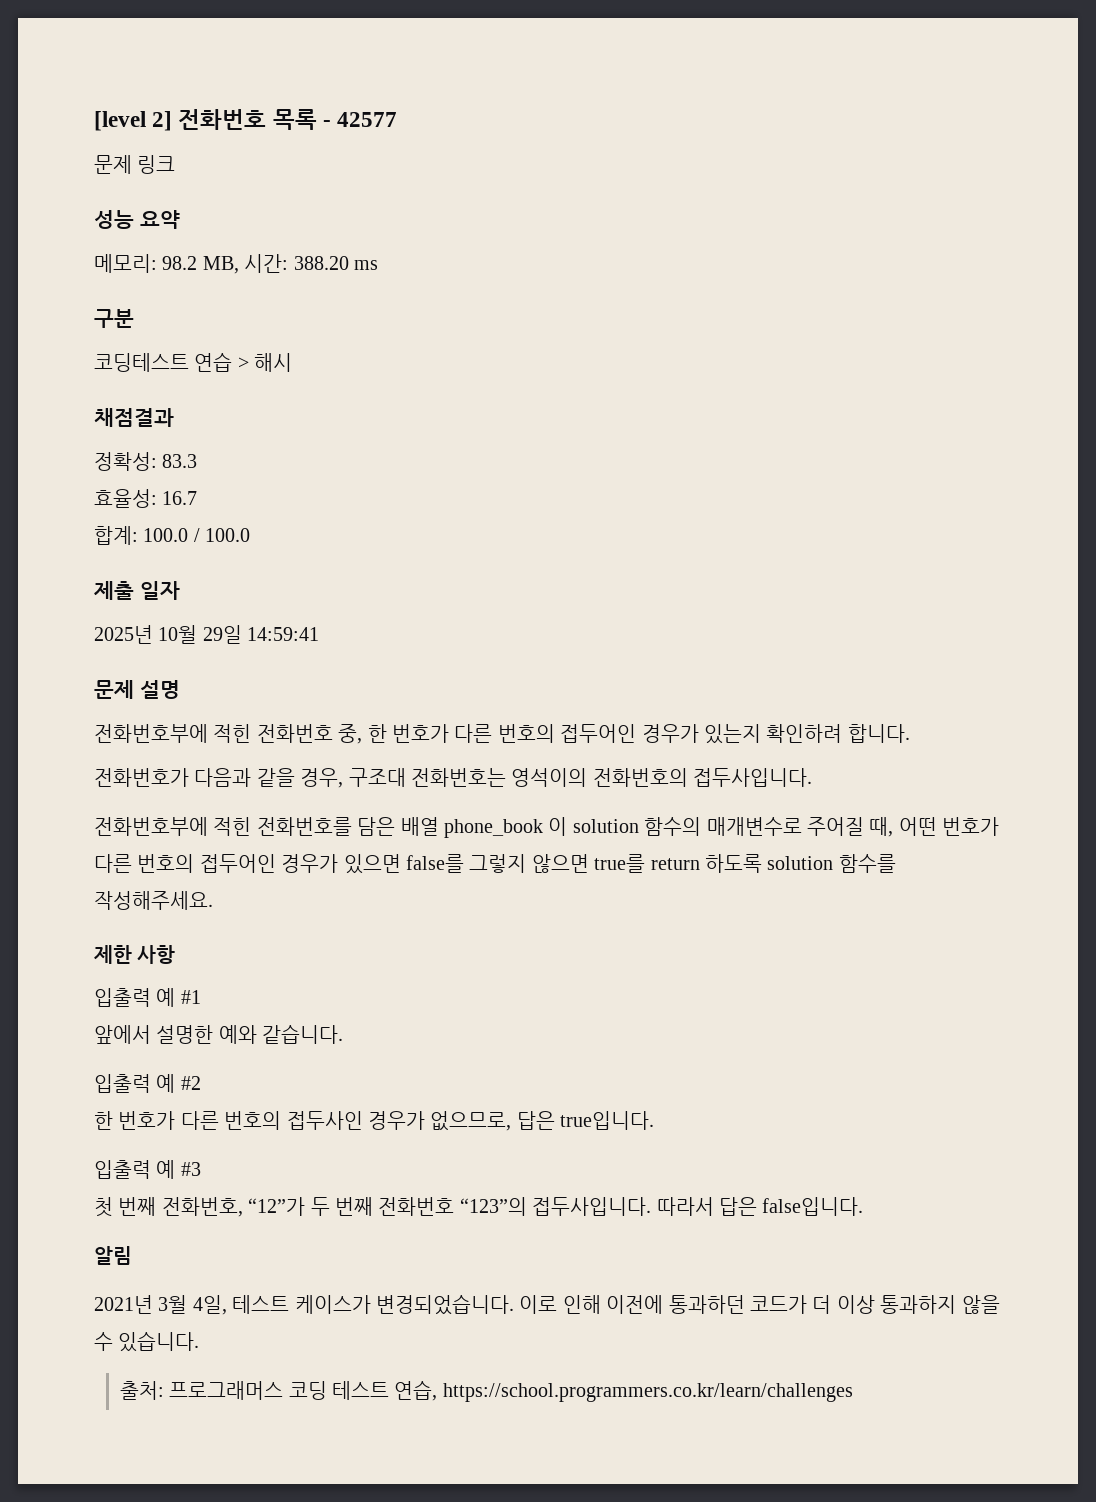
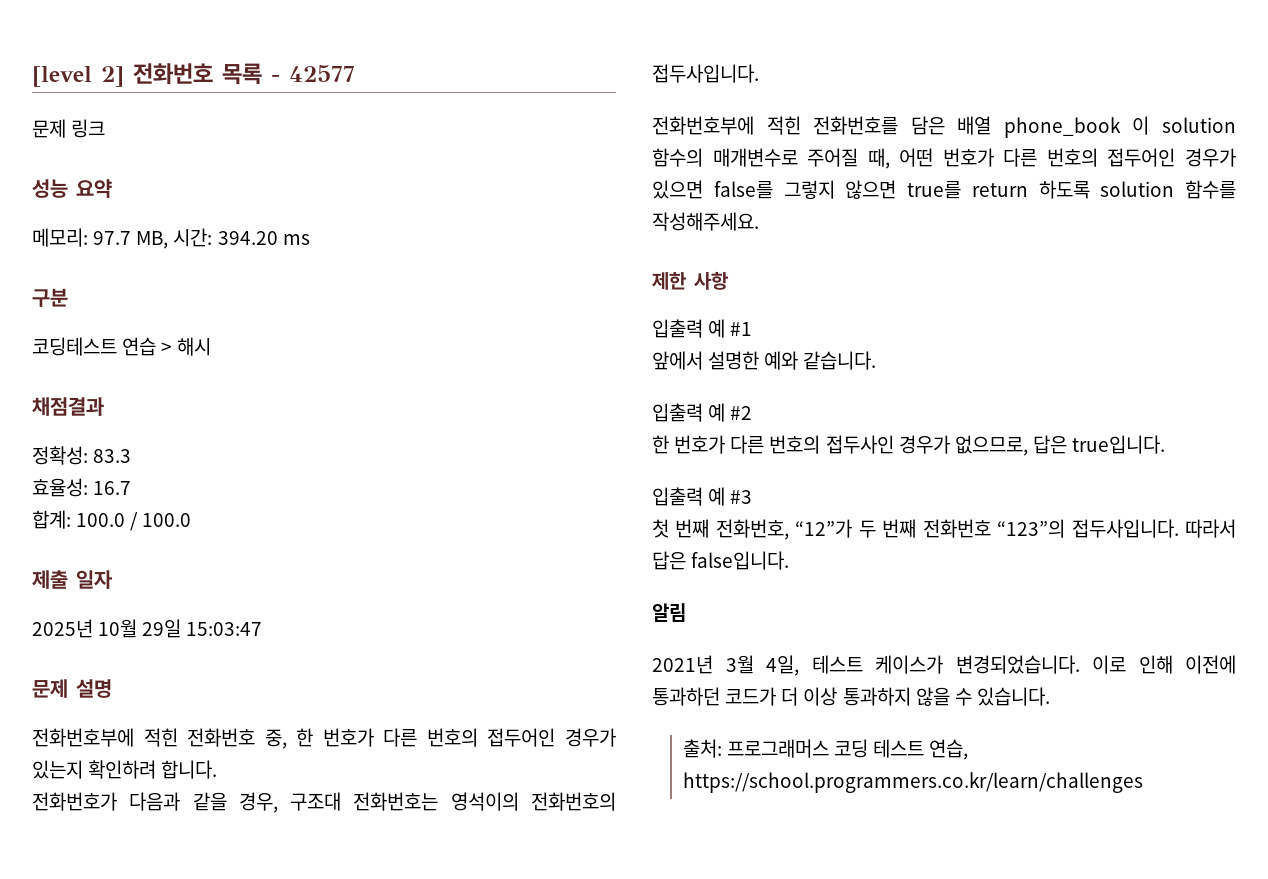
- 메모리: 98.2 MB, 시간: 388.20 ms
+ 메모리: 97.7 MB, 시간: 394.20 ms
- 2025년 10월 29일 14:59:41
+ 2025년 10월 29일 15:03:47

